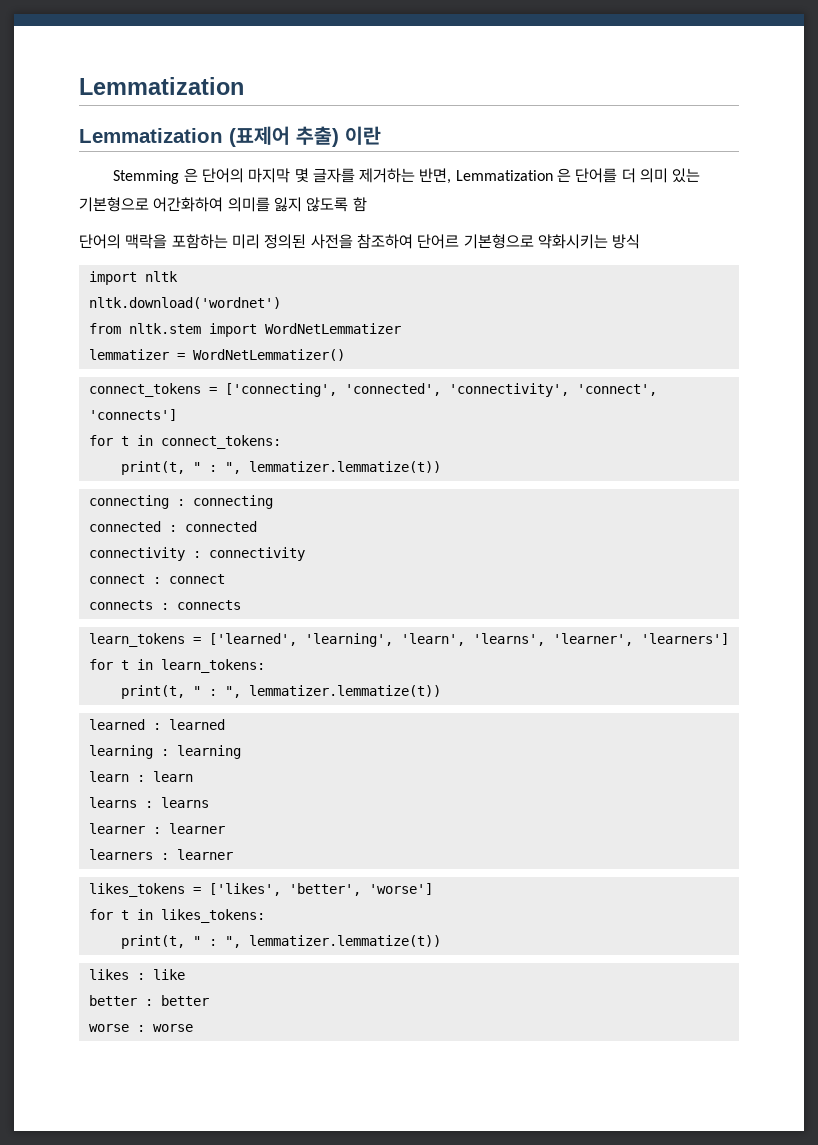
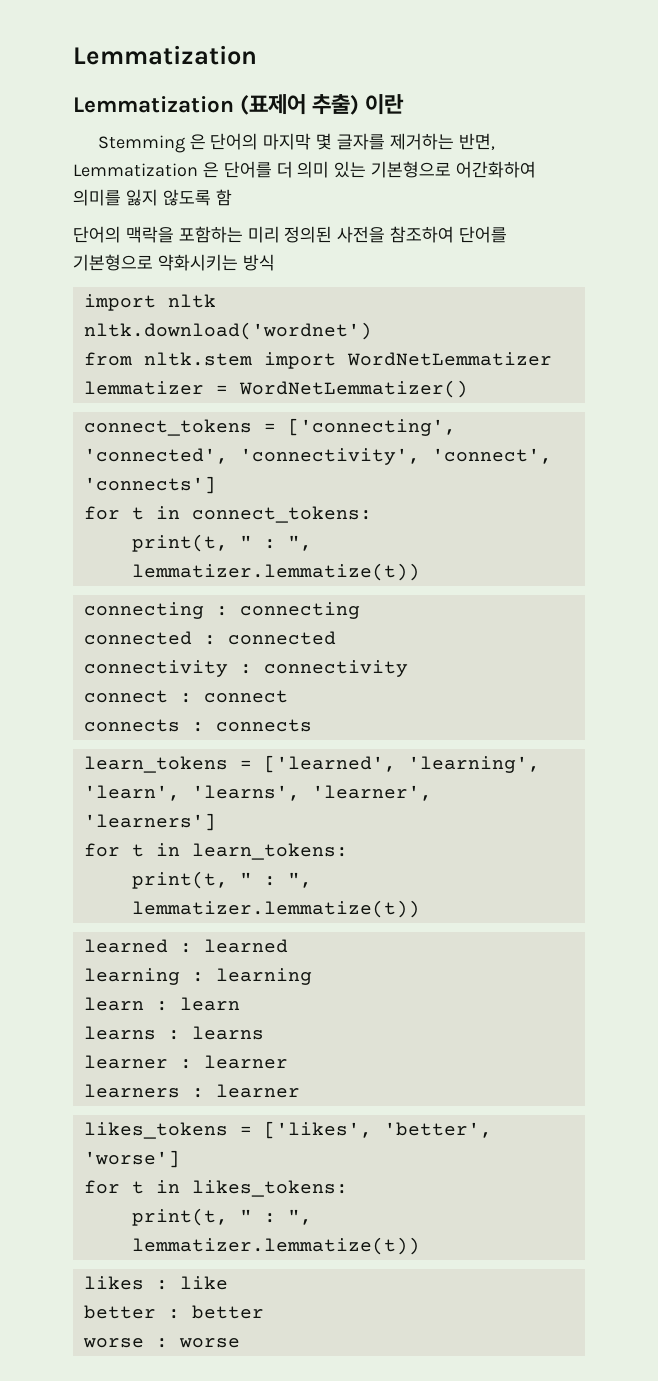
- 단어의 맥락을 포함하는 미리 정의된 사전을 참조하여 단어르 기본형으로 약화시키는 방식
+ 단어의 맥락을 포함하는 미리 정의된 사전을 참조하여 단어를 기본형으로 약화시키는 방식

